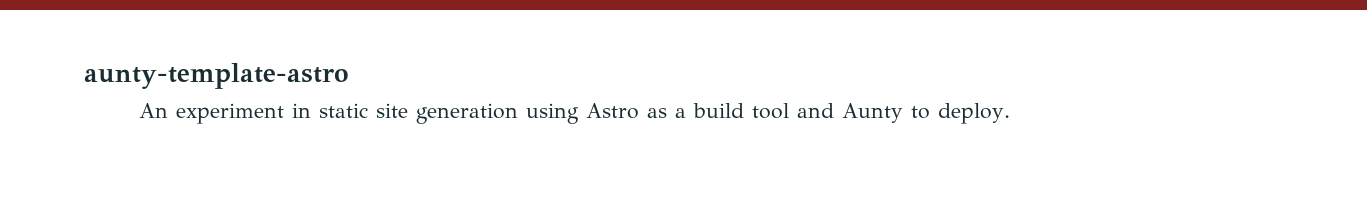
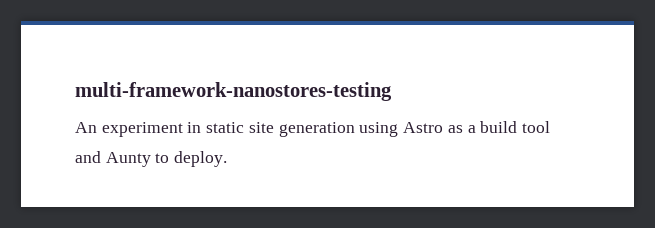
- aunty-template-astro
+ multi-framework-nanostores-testing

